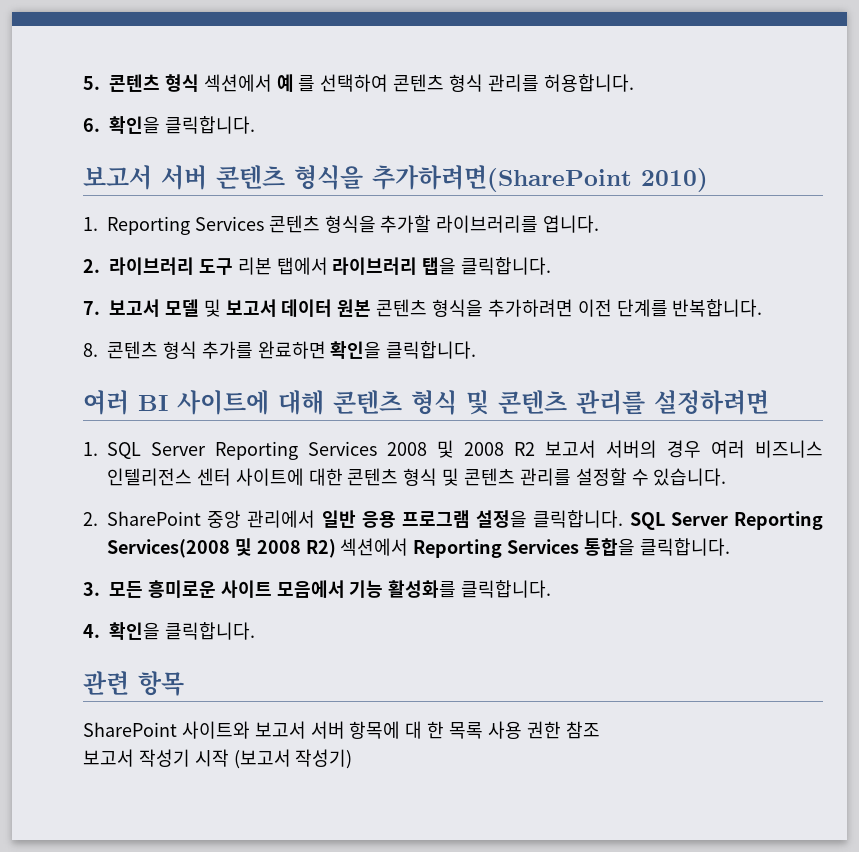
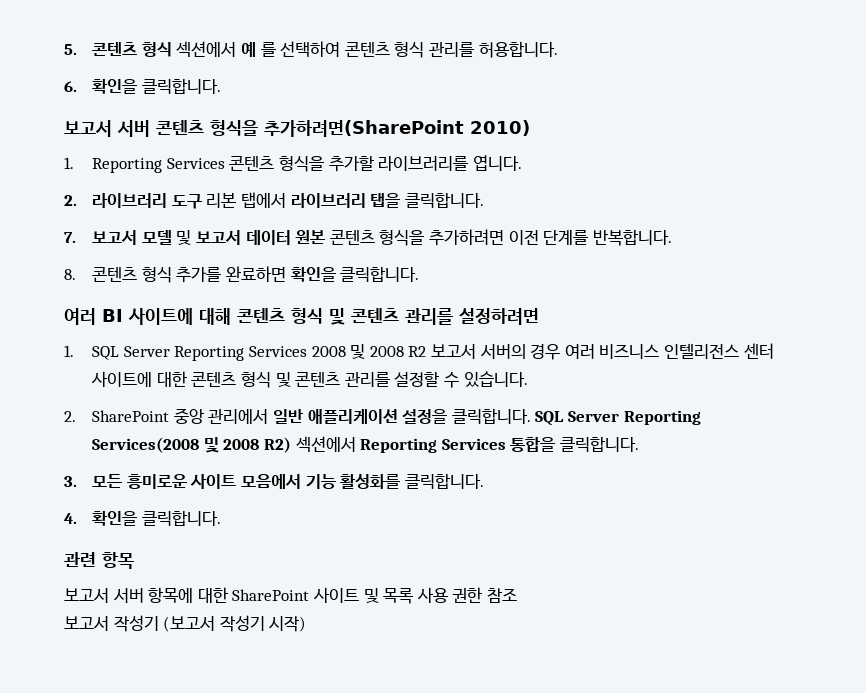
- 2. SharePoint 중앙 관리에서 일반 응용 프로그램 설정을 클릭합니다.
+ 2. SharePoint 중앙 관리에서 일반 애플리케이션 설정을 클릭합니다.
- SharePoint 사이트와 보고서 서버 항목에 대 한 목록 사용 권한 참조
+ 보고서 서버 항목에 대한 SharePoint 사이트 및 목록 사용 권한 참조
- 보고서 작성기 시작 (보고서 작성기)
+ 보고서 작성기 (보고서 작성기 시작)

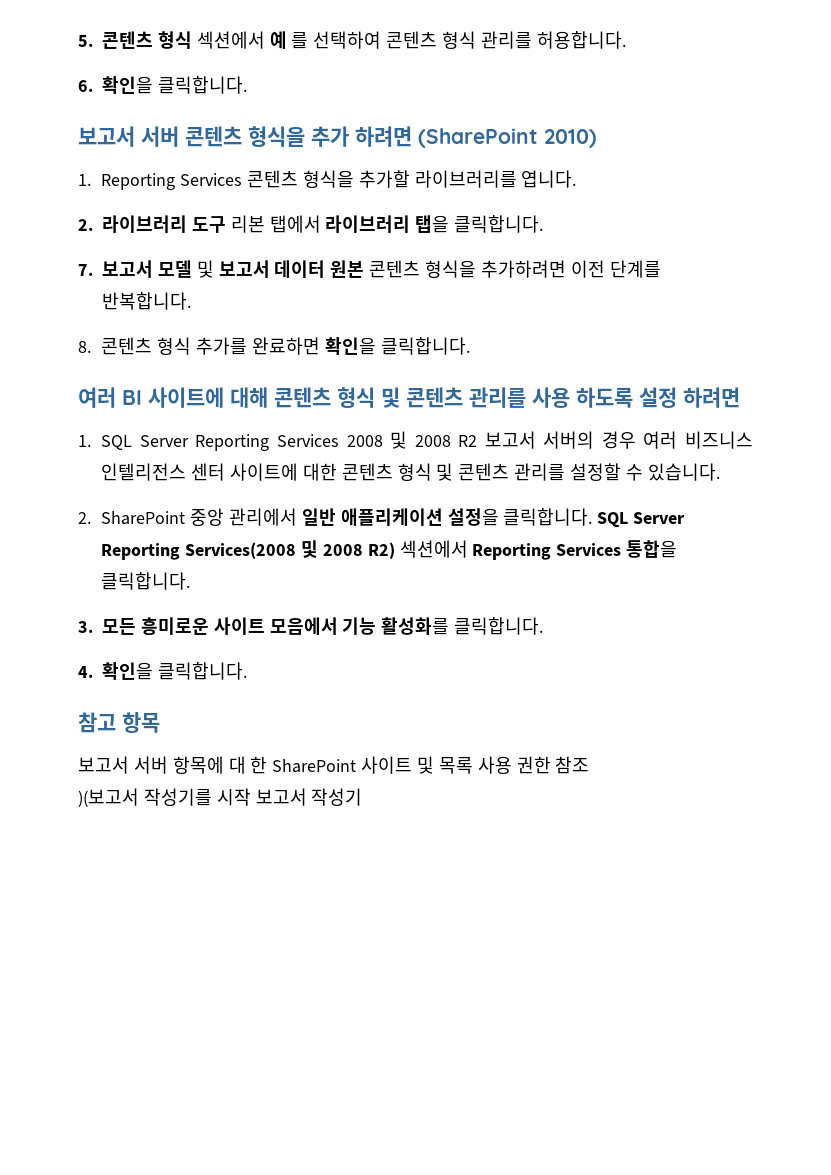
- 보고서 서버 콘텐츠 형식을 추가하려면(SharePoint 2010)
+ 보고서 서버 콘텐츠 형식을 추가 하려면 (SharePoint 2010)
- 여러 BI 사이트에 대해 콘텐츠 형식 및 콘텐츠 관리를 설정하려면
+ 여러 BI 사이트에 대해 콘텐츠 형식 및 콘텐츠 관리를 사용 하도록 설정 하려면
- 관련 항목
+ 참고 항목
- 보고서 서버 항목에 대한 SharePoint 사이트 및 목록 사용 권한 참조
+ 보고서 서버 항목에 대 한 SharePoint 사이트 및 목록 사용 권한 참조
- 보고서 작성기 (보고서 작성기 시작)
+ )(보고서 작성기를 시작 보고서 작성기

